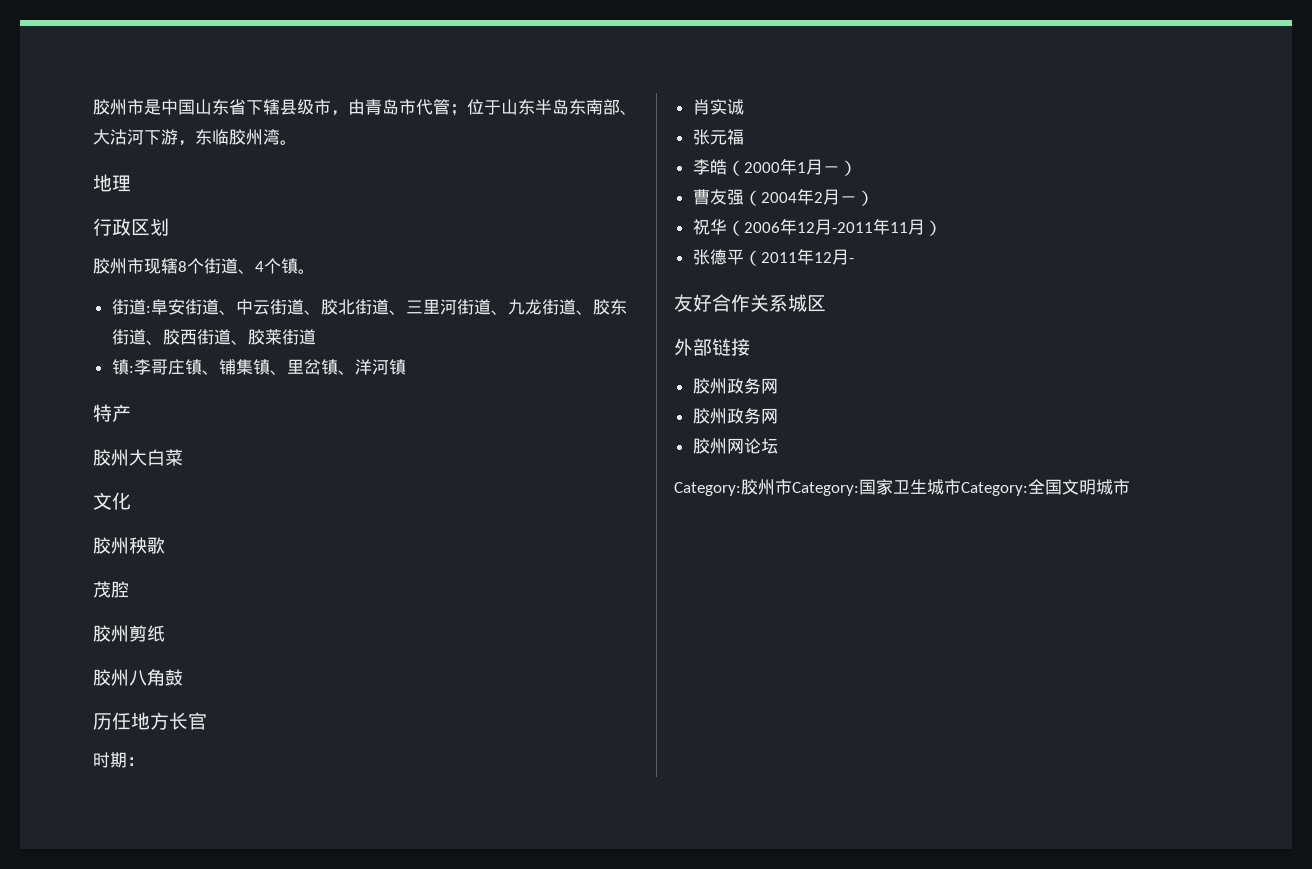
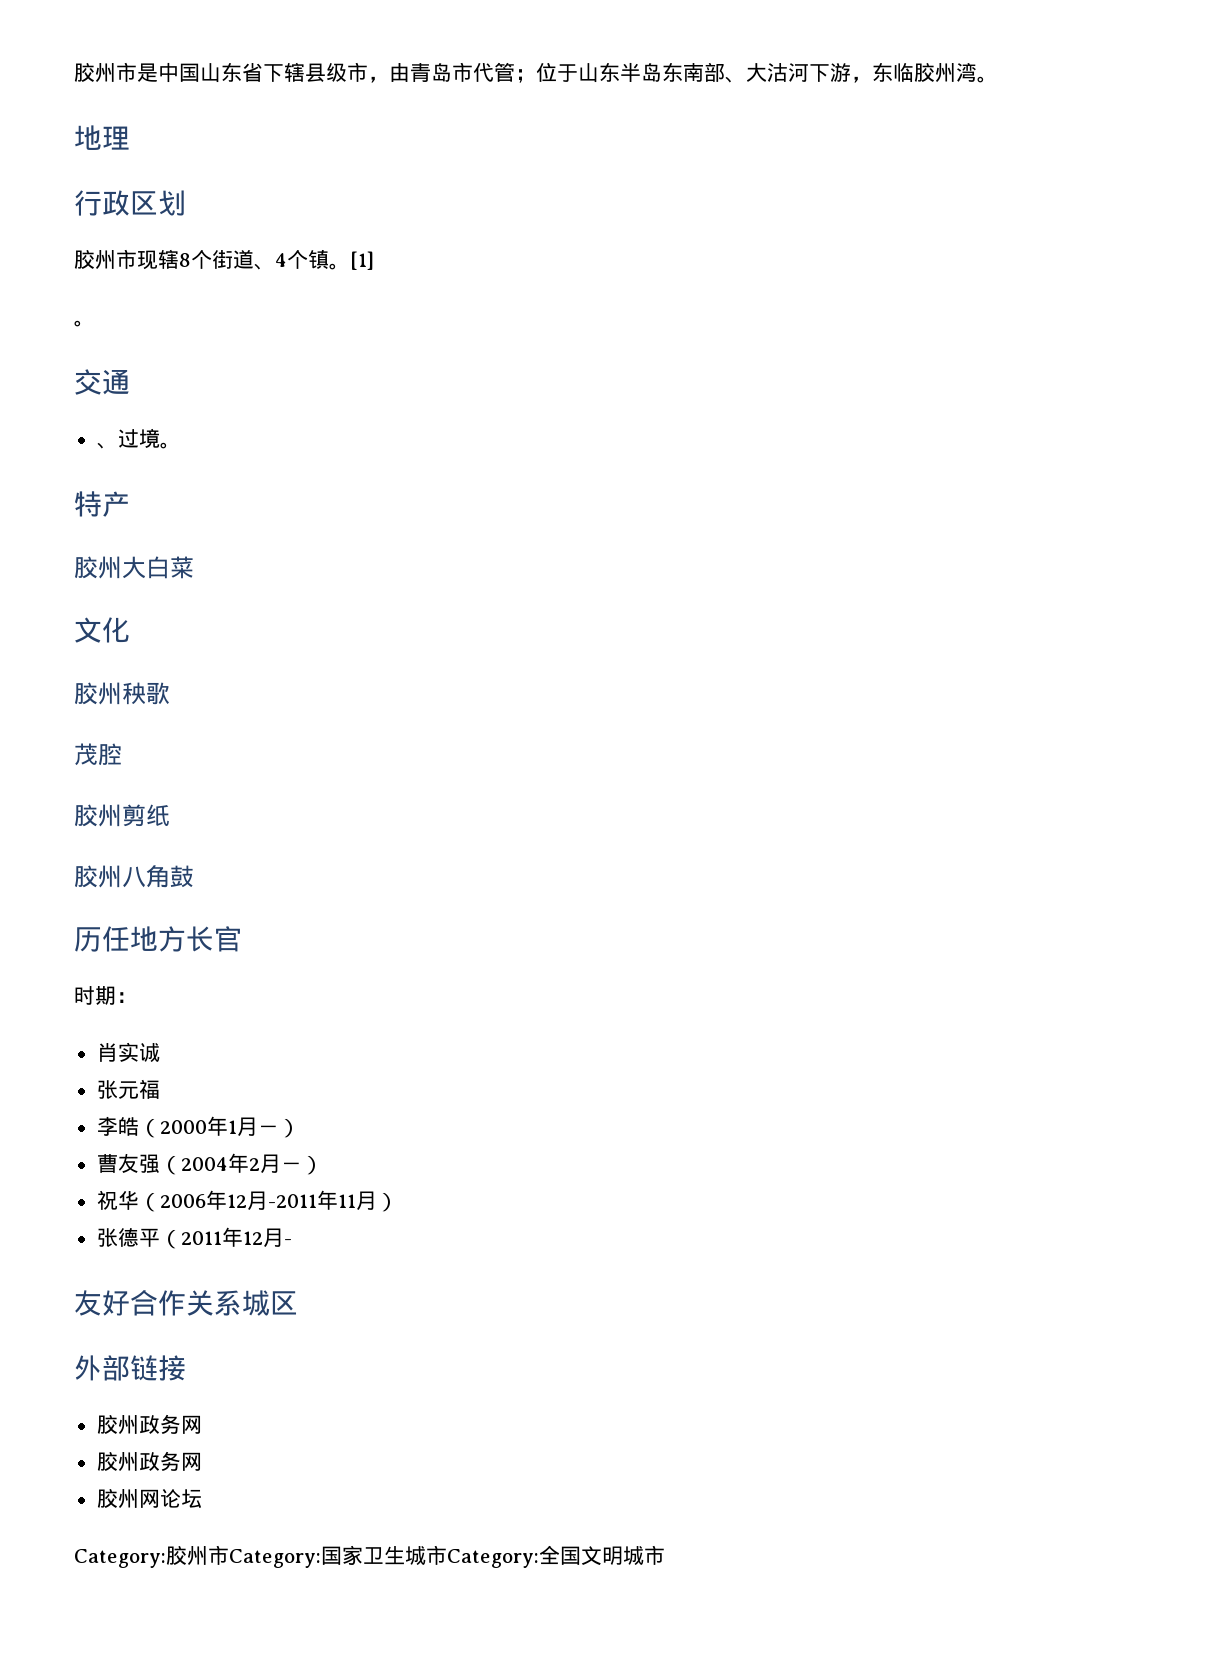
- 胶州市现辖8个街道、4个镇。
- 街道:阜安街道、中云街道、胶北街道、三里河街道、九龙街道、胶东街道、胶西街道、胶莱街道
- 镇:李哥庄镇、铺集镇、里岔镇、洋河镇
+ 胶州市现辖8个街道、4个镇。[1]
+ 。
+ 交通
+ 、过境。

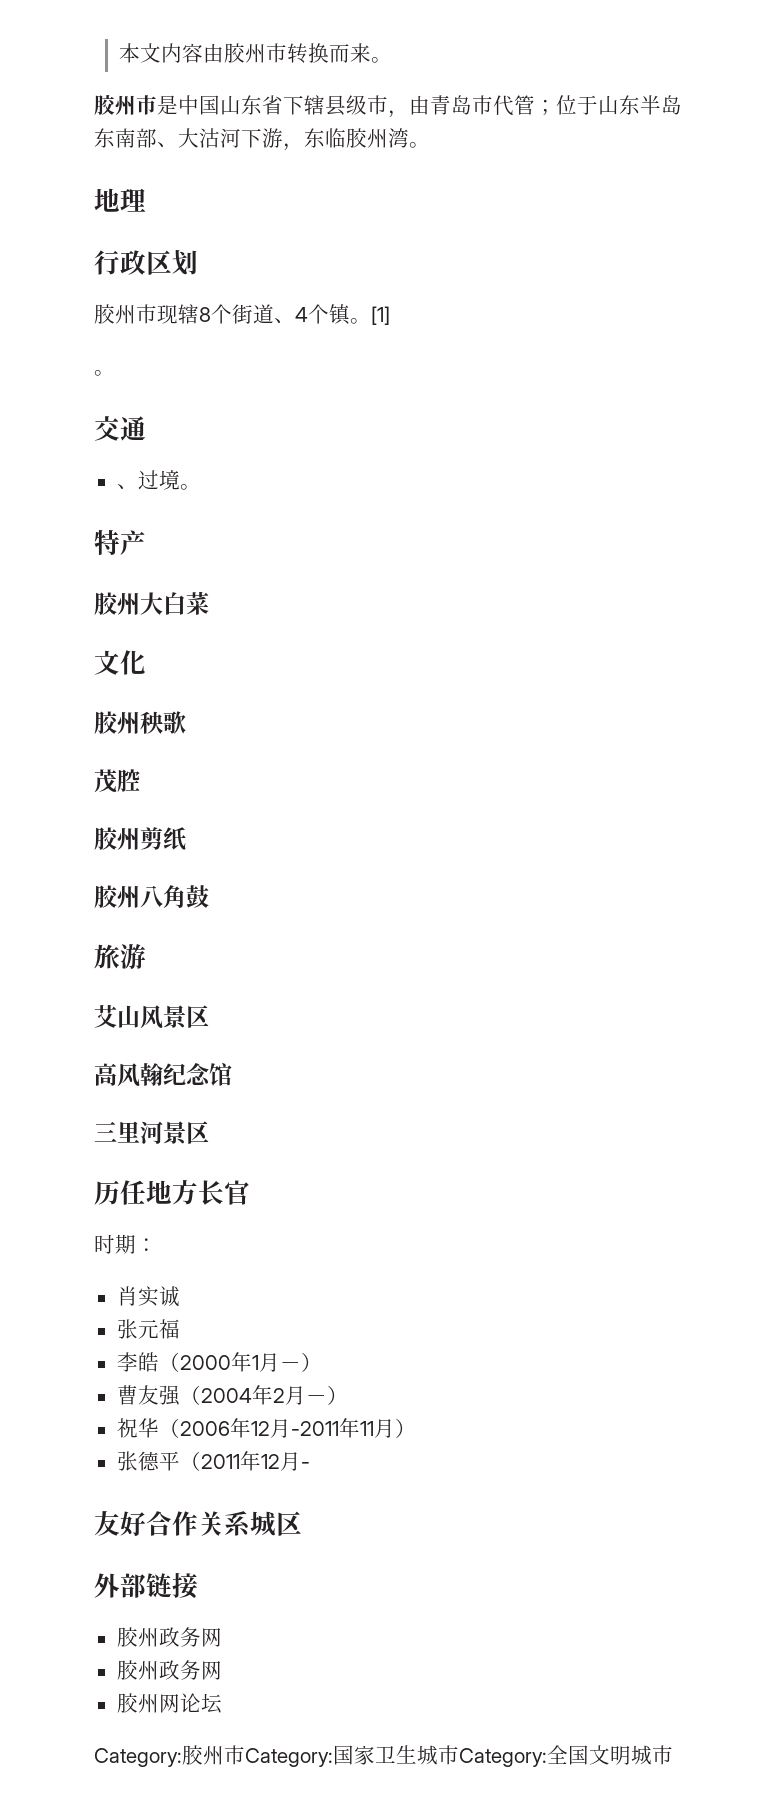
+ 本文内容由胶州市转换而来。
+ 旅游
+ 艾山风景区
+ 高风翰纪念馆
+ 三里河景区

